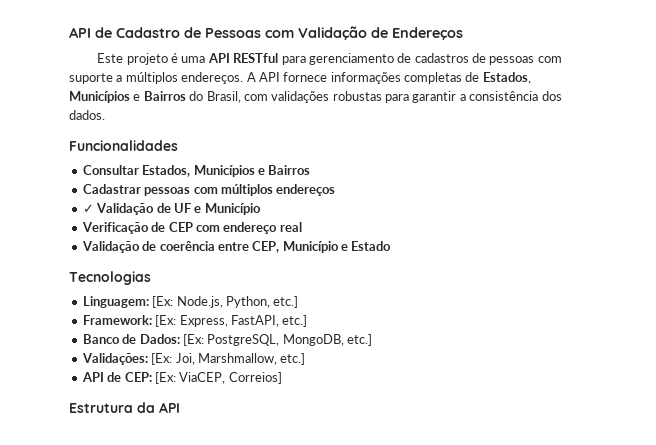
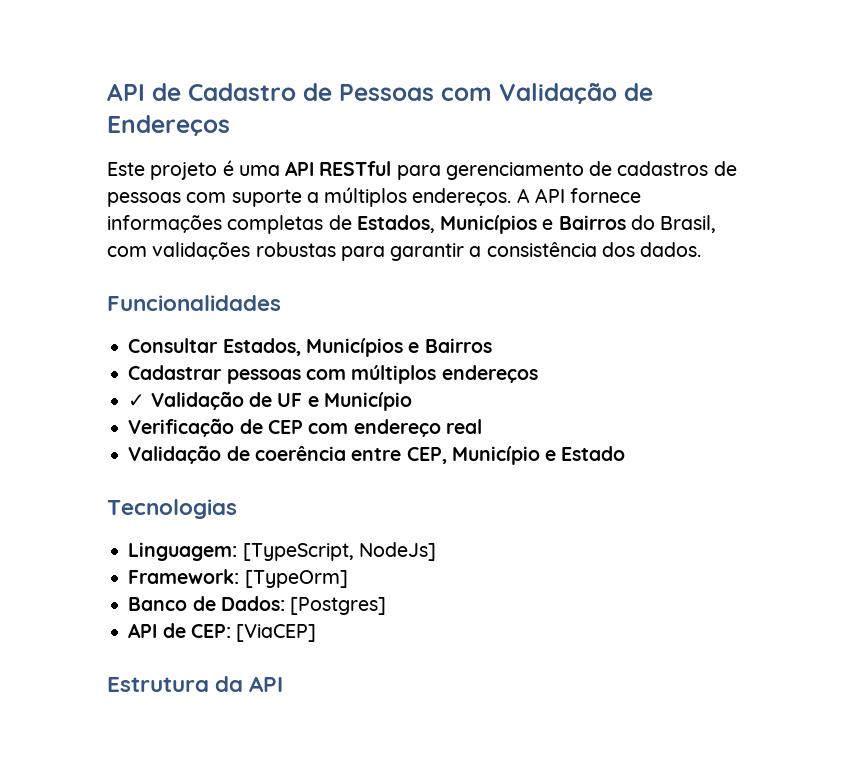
- Linguagem: [Ex: Node.js, Python, etc.]
- Framework: [Ex: Express, FastAPI, etc.]
- Banco de Dados: [Ex: PostgreSQL, MongoDB, etc.]
- Validações: [Ex: Joi, Marshmallow, etc.]
+ Linguagem: [TypeScript, NodeJs]
+ Framework: [TypeOrm]
+ Banco de Dados: [Postgres]
- API de CEP: [Ex: ViaCEP, Correios]
+ API de CEP: [ViaCEP]

